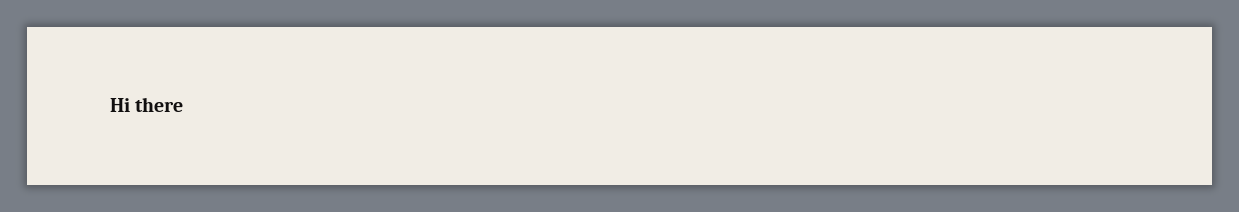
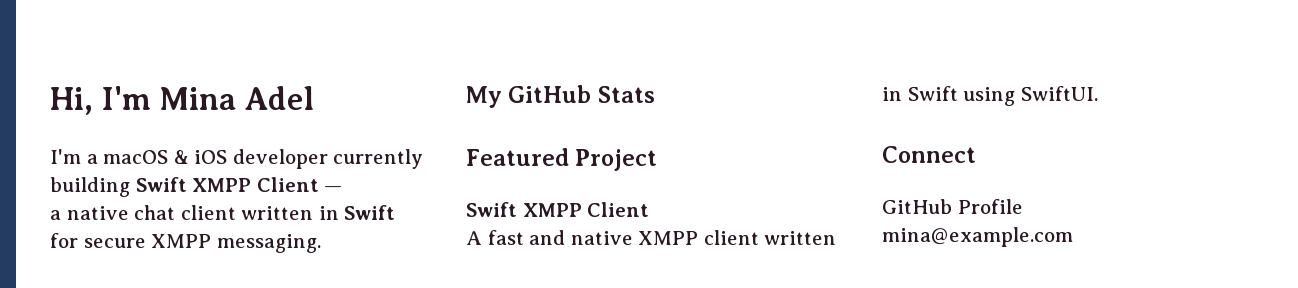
- Hi there
+ Hi, I'm Mina Adel
+ I'm a macOS & iOS developer currently building Swift XMPP Client —
+ a native chat client written in Swift for secure XMPP messaging.
+ My GitHub Stats
+ Featured Project
+ Swift XMPP Client
+ A fast and native XMPP client written in Swift using SwiftUI.
+ Connect
+ GitHub Profile
+ mina@example.com

